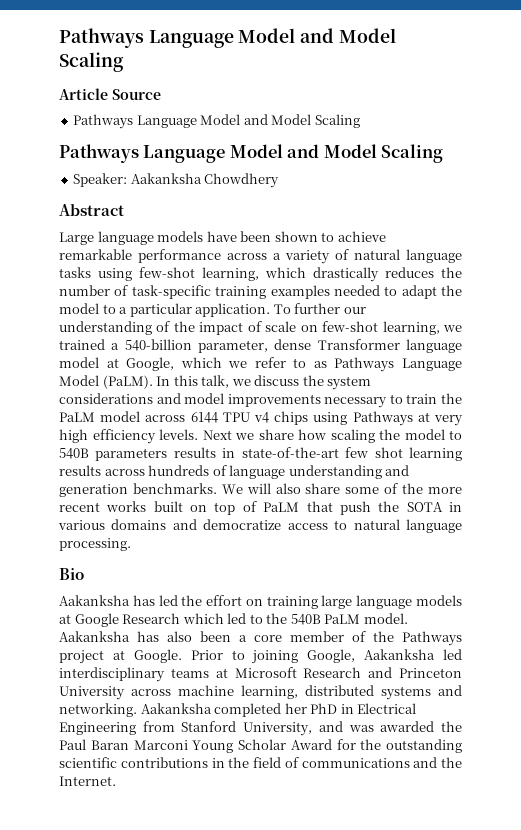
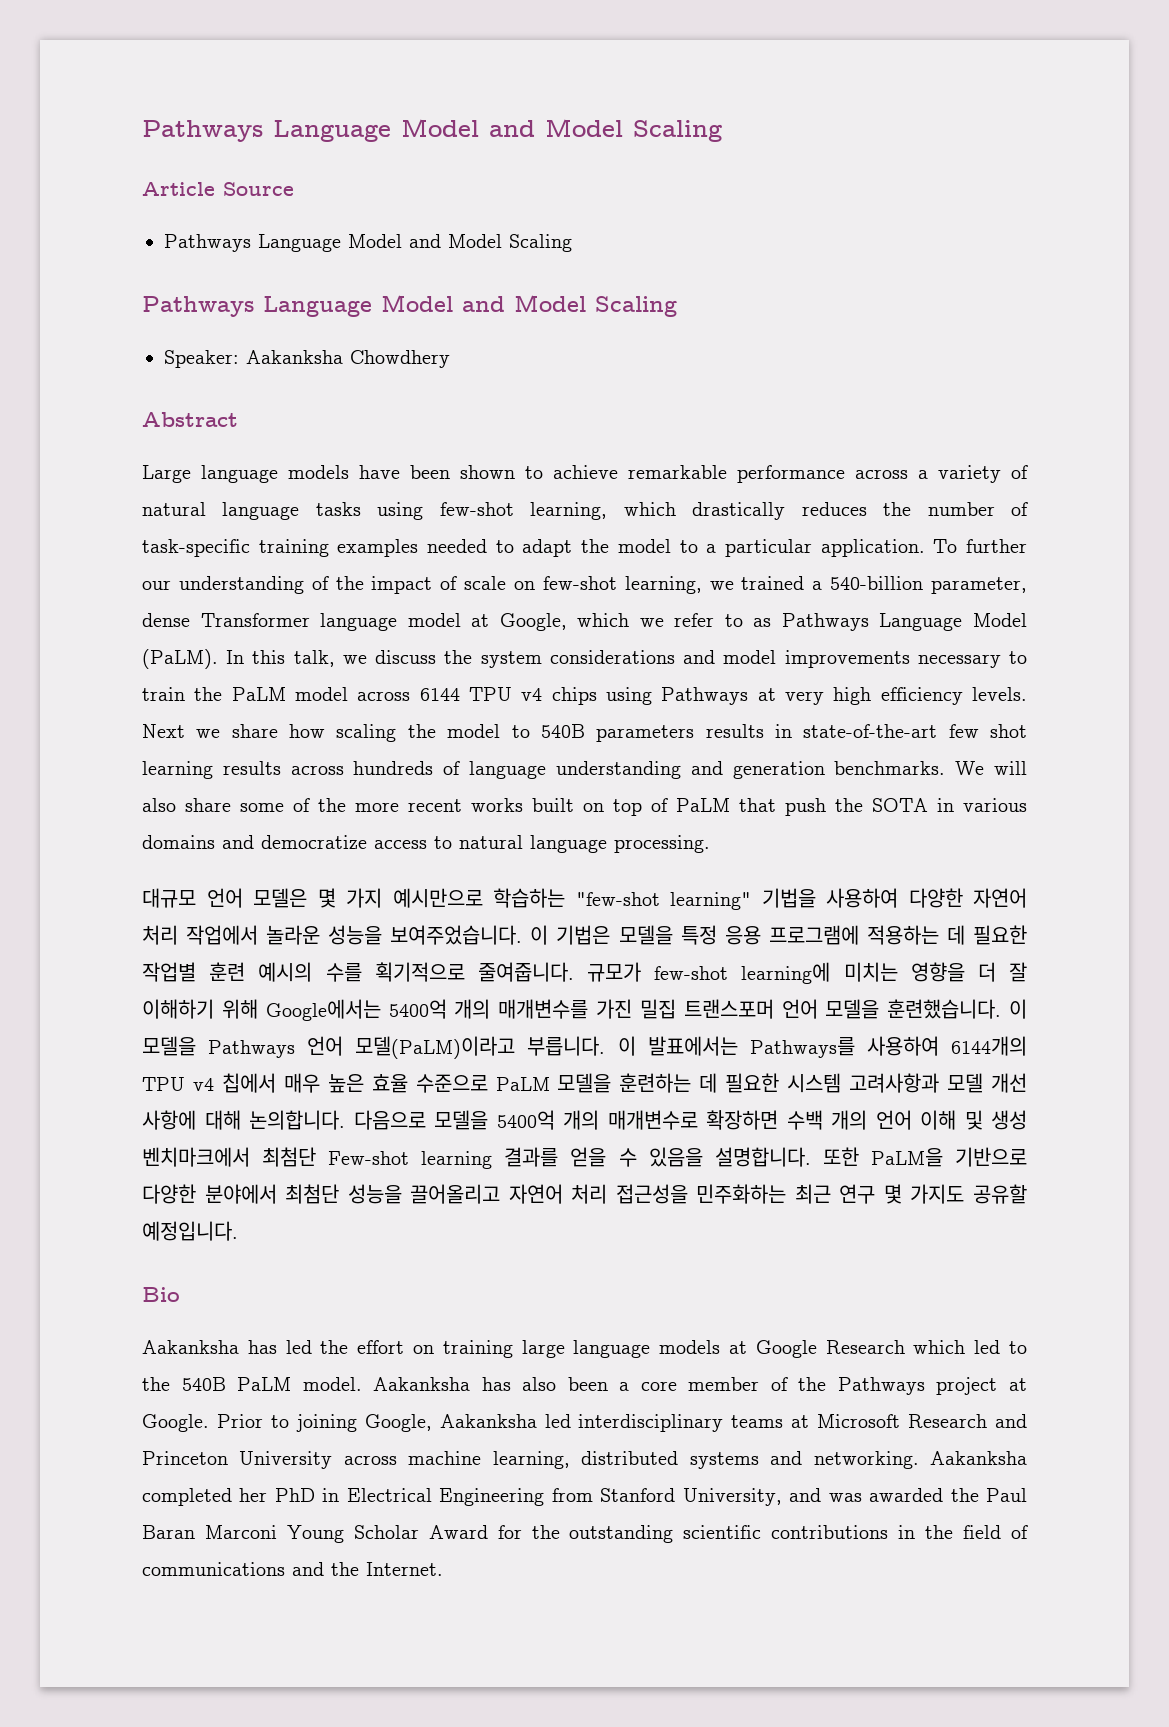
+ 대규모 언어 모델은 몇 가지 예시만으로 학습하는 "few-shot learning" 기법을 사용하여 다양한 자연어 처리 작업에서 놀라운 성능을 보여주었습니다. 이 기법은 모델을 특정 응용 프로그램에 적용하는 데 필요한 작업별 훈련 예시의 수를 획기적으로 줄여줍니다. 규모가 few-shot learning에 미치는 영향을 더 잘 이해하기 위해 Google에서는 5400억 개의 매개변수를 가진 밀집 트랜스포머 언어 모델을 훈련했습니다. 이 모델을 Pathways 언어 모델(PaLM)이라고 부릅니다. 이 발표에서는 Pathways를 사용하여 6144개의 TPU v4 칩에서 매우 높은 효율 수준으로 PaLM 모델을 훈련하는 데 필요한 시스템 고려사항과 모델 개선 사항에 대해 논의합니다. 다음으로 모델을 5400억 개의 매개변수로 확장하면 수백 개의 언어 이해 및 생성 벤치마크에서 최첨단 Few-shot learning 결과를 얻을 수 있음을 설명합니다. 또한 PaLM을 기반으로 다양한 분야에서 최첨단 성능을 끌어올리고 자연어 처리 접근성을 민주화하는 최근 연구 몇 가지도 공유할 예정입니다.

